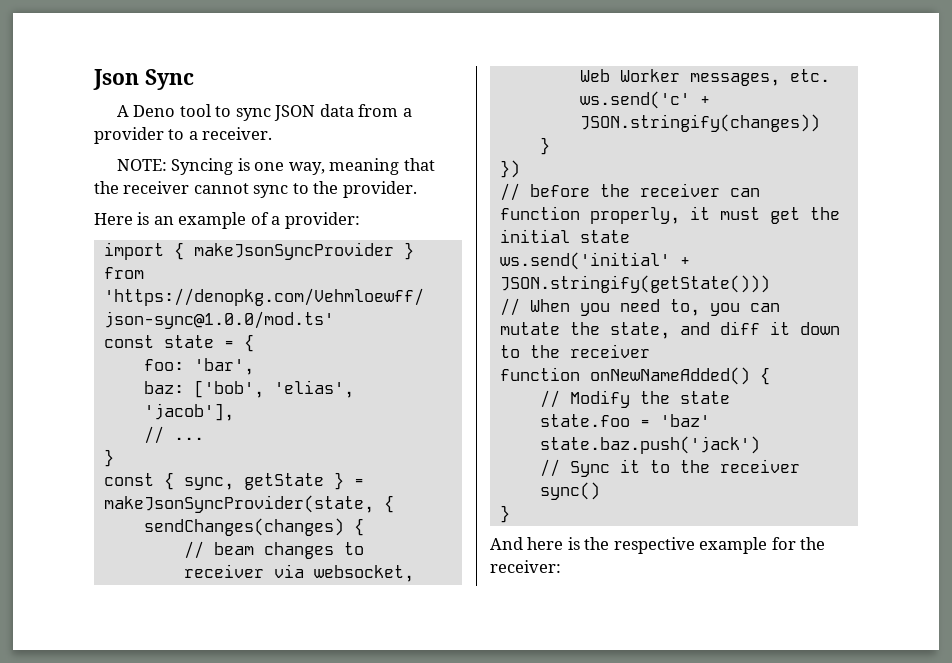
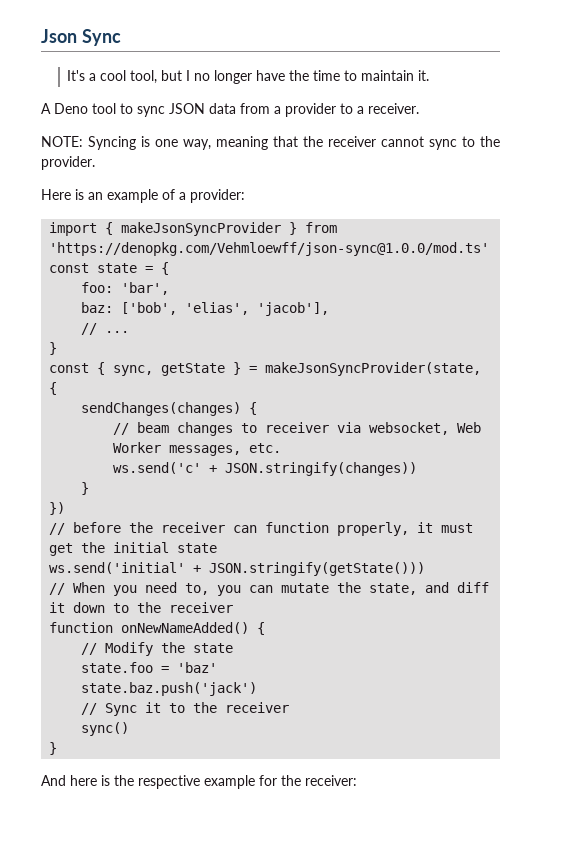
+ It's a cool tool, but I no longer have the time to maintain it.

